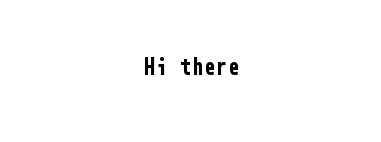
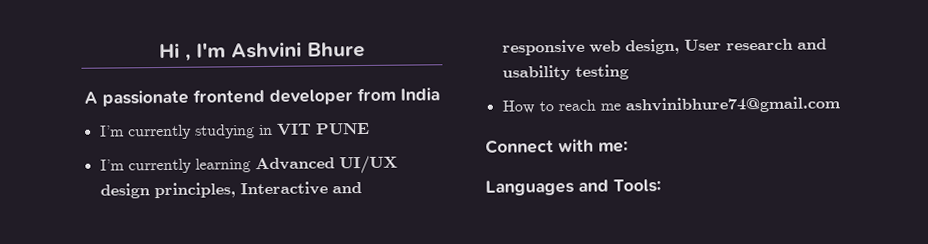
- Hi there
+ Hi , I'm Ashvini Bhure
+ A passionate frontend developer from India
+ I’m currently studying in VIT PUNE
+ I’m currently learning Advanced UI/UX design principles, Interactive and responsive web design, User research and usability testing
+ How to reach me ashvinibhure74@gmail.com
+ Connect with me:
+ Languages and Tools:

